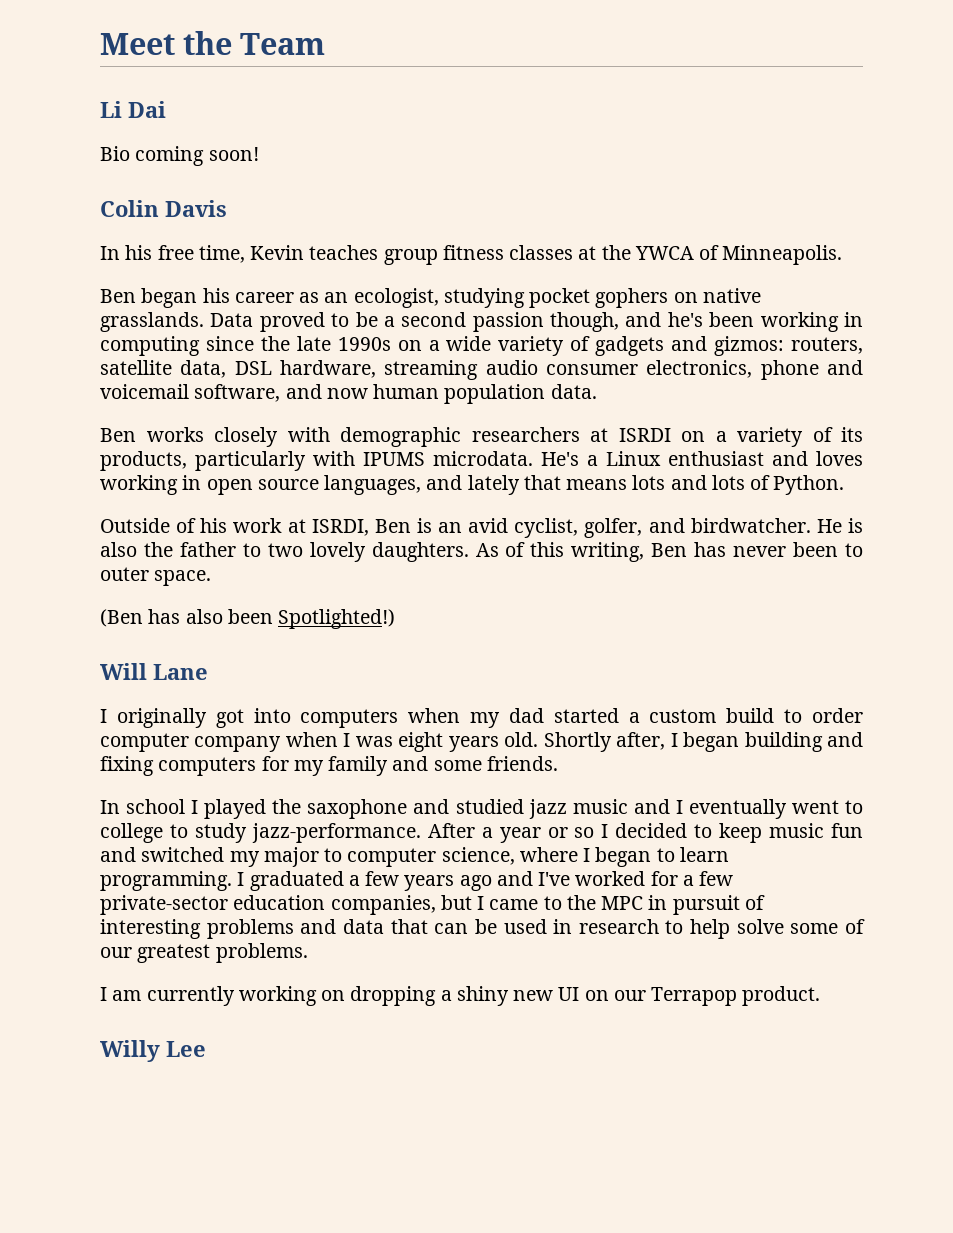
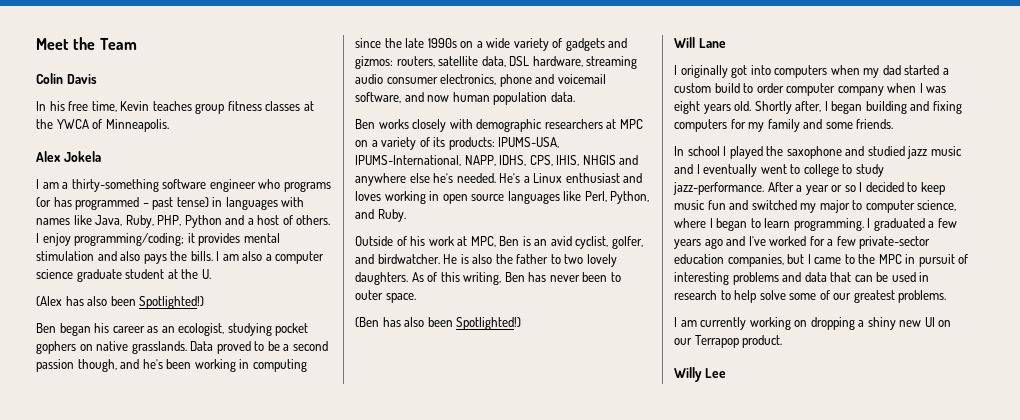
- Li Dai
- Bio coming soon!
+ Alex Jokela
+ I am a thirty-something software engineer who programs (or has programmed – past tense) in languages with names like Java, Ruby, PHP, Python and a host of others. I enjoy programming/coding; it provides mental stimulation and also pays the bills. I am also a computer science graduate student at the U.
+ (Alex has also been Spotlighted!)
- Ben works closely with demographic researchers at ISRDI on a variety of its products, particularly with IPUMS microdata.
+ Ben works closely with demographic researchers at MPC on a variety of its products: IPUMS-USA, IPUMS-International, NAPP, IDHS, CPS, IHIS, NHGIS and anywhere else he's needed.
- He's a Linux enthusiast and loves working in open source languages, and lately that means lots and lots of Python.
+ He's a Linux enthusiast and loves working in open source languages like Perl, Python, and Ruby.
- Outside of his work at ISRDI, Ben is an avid cyclist, golfer, and birdwatcher.
+ Outside of his work at MPC, Ben is an avid cyclist, golfer, and birdwatcher.

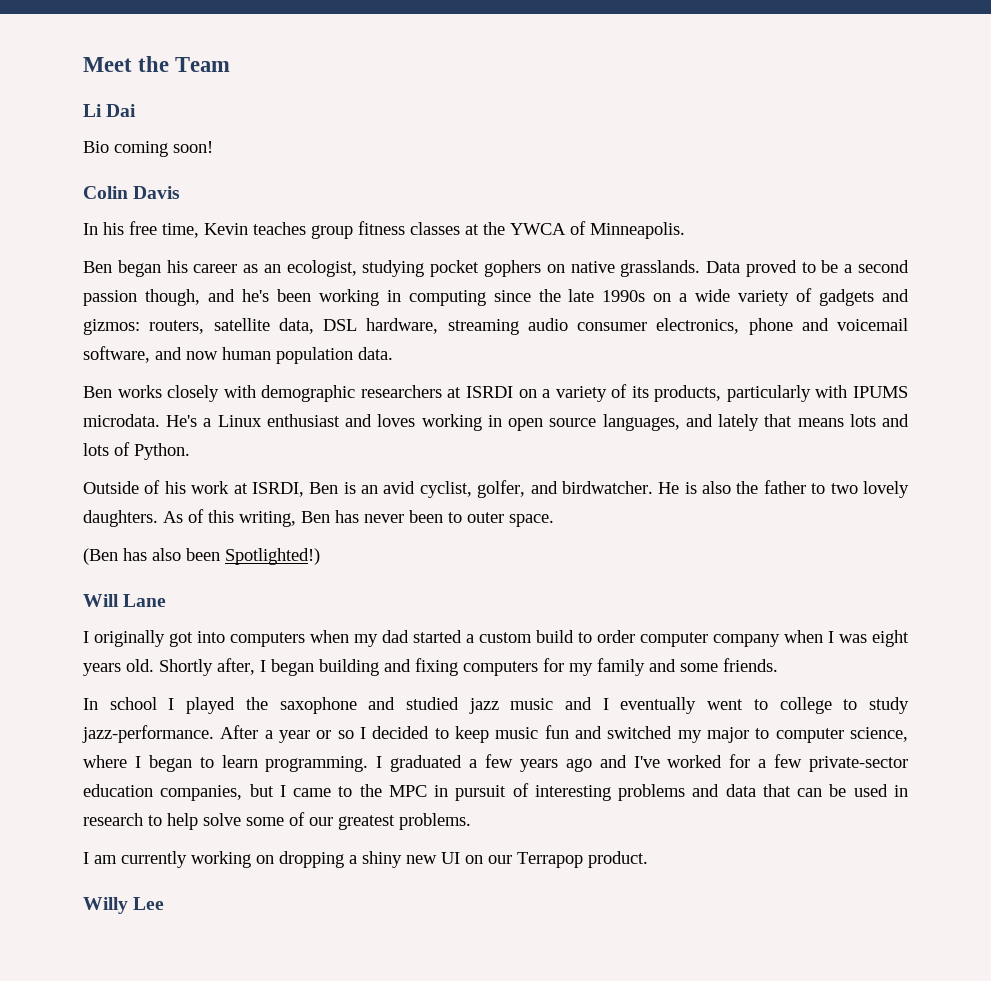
+ Li Dai
+ Bio coming soon!
- Alex Jokela
- I am a thirty-something software engineer who programs (or has programmed – past tense) in languages with names like Java, Ruby, PHP, Python and a host of others. I enjoy programming/coding; it provides mental stimulation and also pays the bills. I am also a computer science graduate student at the U.
- (Alex has also been Spotlighted!)
- Ben works closely with demographic researchers at MPC on a variety of its products: IPUMS-USA, IPUMS-International, NAPP, IDHS, CPS, IHIS, NHGIS and anywhere else he's needed.
+ Ben works closely with demographic researchers at ISRDI on a variety of its products, particularly with IPUMS microdata.
- He's a Linux enthusiast and loves working in open source languages like Perl, Python, and Ruby.
+ He's a Linux enthusiast and loves working in open source languages, and lately that means lots and lots of Python.
- Outside of his work at MPC, Ben is an avid cyclist, golfer, and birdwatcher.
+ Outside of his work at ISRDI, Ben is an avid cyclist, golfer, and birdwatcher.

